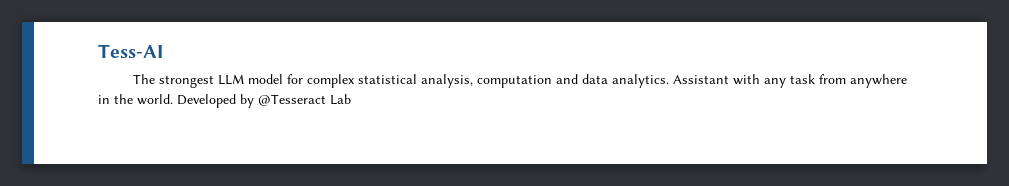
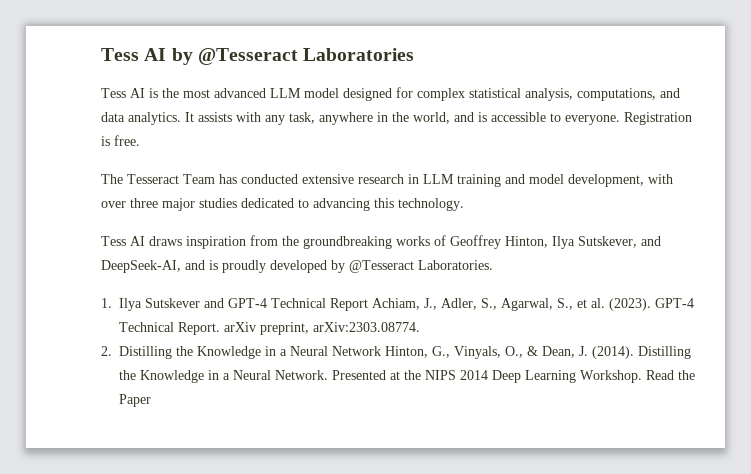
- Tess-AI
- The strongest LLM model for complex statistical analysis, computation and data analytics.
+ Tess AI by @Tesseract Laboratories
+ Tess AI is the most advanced LLM model designed for complex statistical analysis, computations, and data analytics.
- Assistant with any task from anywhere in the world. Developed by @Tesseract Lab
+ It assists with any task, anywhere in the world, and is accessible to everyone. Registration is free.
+ The Tesseract Team has conducted extensive research in LLM training and model development, with over three major studies dedicated to advancing this technology.
+ Tess AI draws inspiration from the groundbreaking works of Geoffrey Hinton, Ilya Sutskever, and DeepSeek-AI, and is proudly developed by @Tesseract Laboratories.
+ 1. Ilya Sutskever and GPT-4 Technical Report Achiam, J., Adler, S., Agarwal, S., et al. (2023). GPT-4 Technical Report. arXiv preprint, arXiv:2303.08774.
+ 2. Distilling the Knowledge in a Neural Network Hinton, G., Vinyals, O., & Dean, J. (2014). Distilling the Knowledge in a Neural Network. Presented at the NIPS 2014 Deep Learning Workshop. Read the Paper

